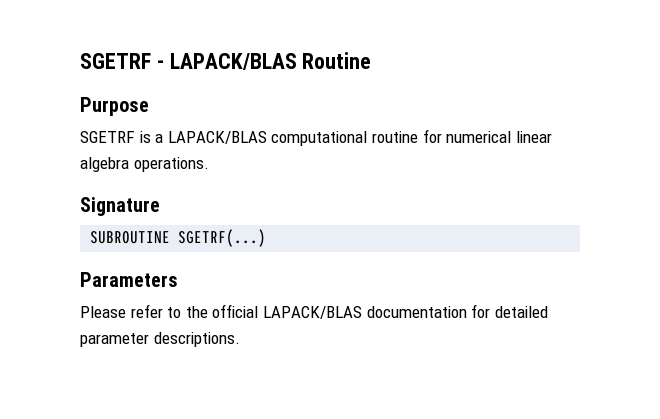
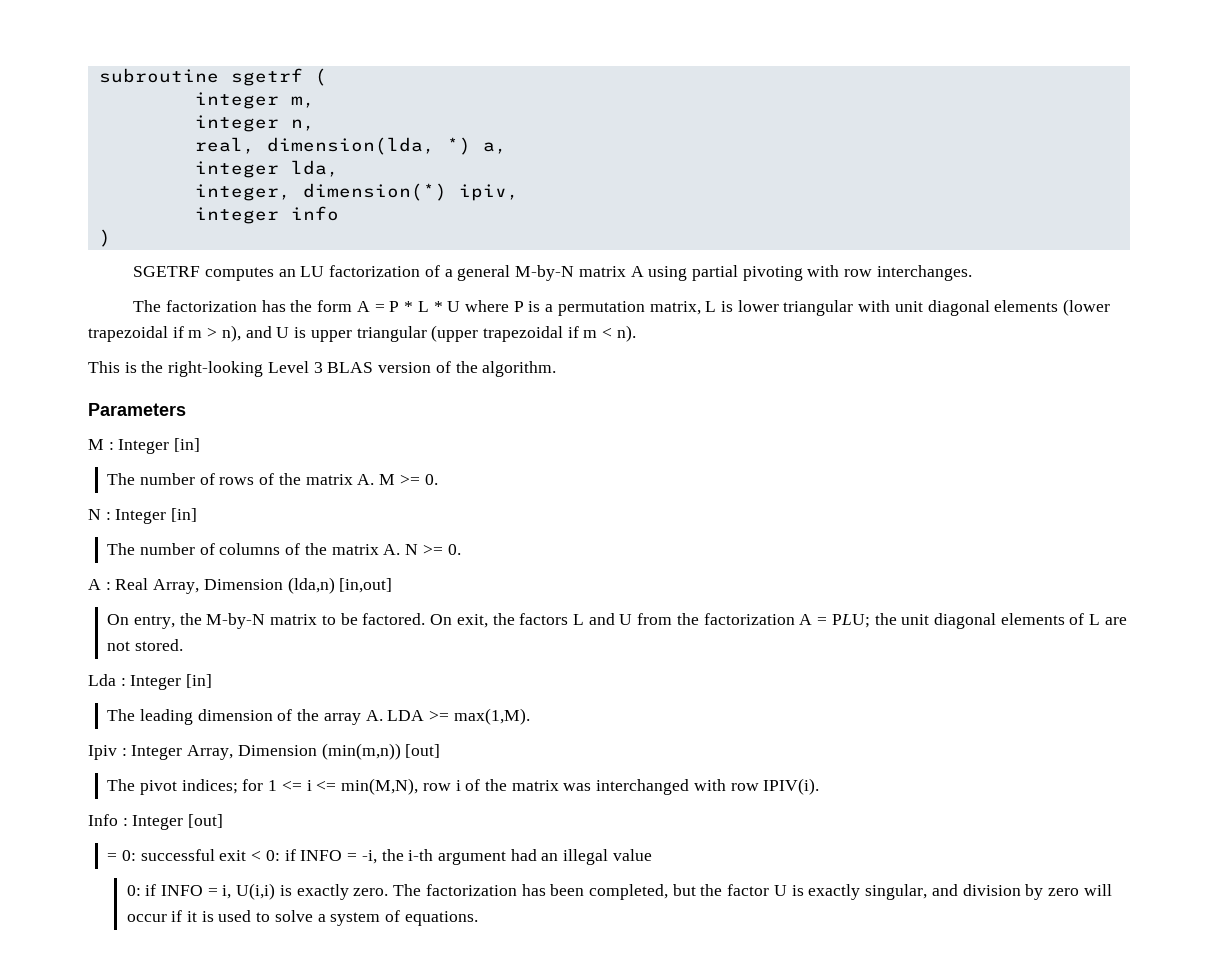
- SGETRF - LAPACK/BLAS Routine
- Purpose
- SGETRF is a LAPACK/BLAS computational routine for numerical linear algebra operations.
- Signature
- SUBROUTINE SGETRF(...)
+ subroutine sgetrf (
+ integer m,
+ integer n,
+ real, dimension(lda, *) a,
+ integer lda,
+ integer, dimension(*) ipiv,
+ integer info
+ )
+ SGETRF computes an LU factorization of a general M-by-N matrix A using partial pivoting with row interchanges.
+ The factorization has the form A = P * L * U where P is a permutation matrix, L is lower triangular with unit diagonal elements (lower trapezoidal if m > n), and U is upper triangular (upper trapezoidal if m < n).
+ This is the right-looking Level 3 BLAS version of the algorithm.
  Parameters
- Please refer to the official LAPACK/BLAS documentation for detailed parameter descriptions.
+ M : Integer [in]
+ The number of rows of the matrix A. M >= 0.
+ N : Integer [in]
+ The number of columns of the matrix A. N >= 0.
+ A : Real Array, Dimension (lda,n) [in,out]
+ On entry, the M-by-N matrix to be factored. On exit, the factors L and U from the factorization A = PLU; the unit diagonal elements of L are not stored.
+ Lda : Integer [in]
+ The leading dimension of the array A. LDA >= max(1,M).
+ Ipiv : Integer Array, Dimension (min(m,n)) [out]
+ The pivot indices; for 1 <= i <= min(M,N), row i of the matrix was interchanged with row IPIV(i).
+ Info : Integer [out]
+ = 0: successful exit < 0: if INFO = -i, the i-th argument had an illegal value
+ 0: if INFO = i, U(i,i) is exactly zero. The factorization has been completed, but the factor U is exactly singular, and division by zero will occur if it is used to solve a system of equations.

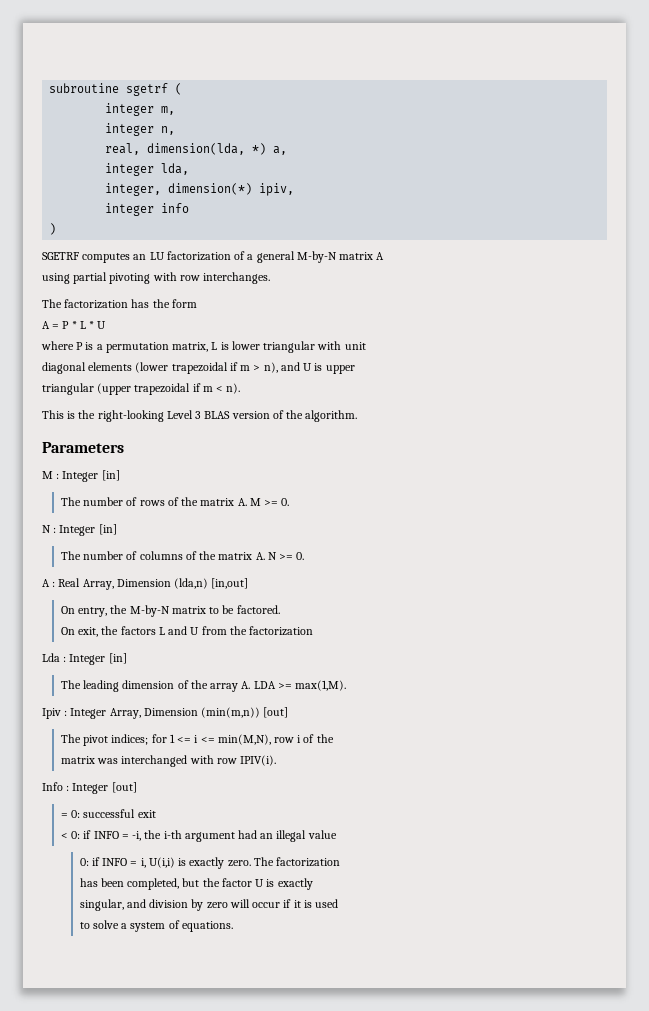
- SGETRF computes an LU factorization of a general M-by-N matrix A using partial pivoting with row interchanges.
+ SGETRF computes an LU factorization of a general M-by-N matrix A
+ using partial pivoting with row interchanges.
- The factorization has the form A = P * L * U where P is a permutation matrix, L is lower triangular with unit diagonal elements (lower trapezoidal if m > n), and U is upper triangular (upper trapezoidal if m < n).
+ The factorization has the form
+ A = P * L * U
+ where P is a permutation matrix, L is lower triangular with unit
+ diagonal elements (lower trapezoidal if m > n), and U is upper
+ triangular (upper trapezoidal if m < n).
- On entry, the M-by-N matrix to be factored. On exit, the factors L and U from the factorization A = PLU; the unit diagonal elements of L are not stored.
+ On entry, the M-by-N matrix to be factored.
+ On exit, the factors L and U from the factorization
- The pivot indices; for 1 <= i <= min(M,N), row i of the matrix was interchanged with row IPIV(i).
+ The pivot indices; for 1 <= i <= min(M,N), row i of the
+ matrix was interchanged with row IPIV(i).
- = 0: successful exit < 0: if INFO = -i, the i-th argument had an illegal value
+ = 0: successful exit
+ < 0: if INFO = -i, the i-th argument had an illegal value
- 0: if INFO = i, U(i,i) is exactly zero. The factorization has been completed, but the factor U is exactly singular, and division by zero will occur if it is used to solve a system of equations.
+ 0: if INFO = i, U(i,i) is exactly zero. The factorization
+ has been completed, but the factor U is exactly
+ singular, and division by zero will occur if it is used
+ to solve a system of equations.

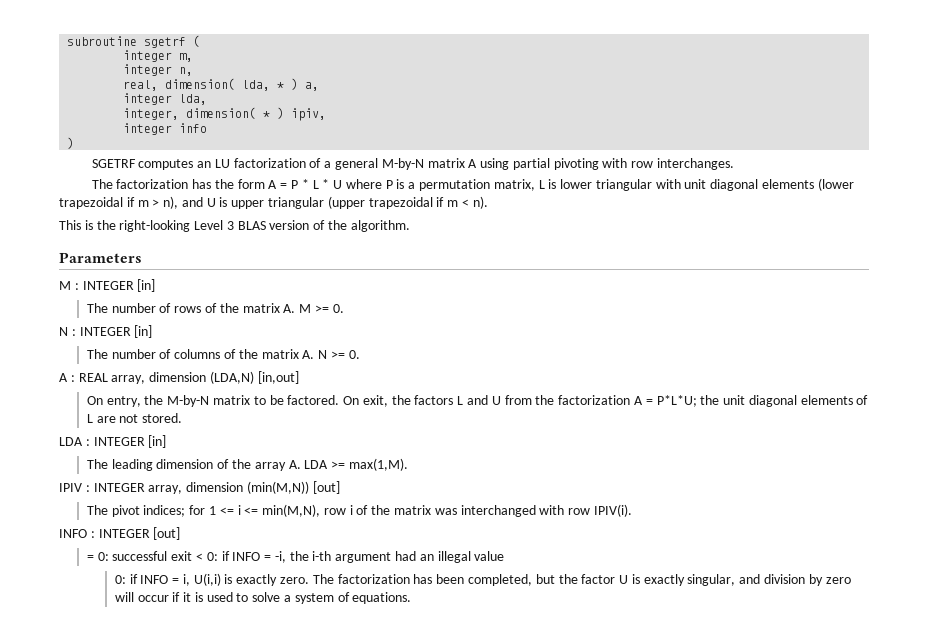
- real, dimension(lda, *) a,
+ real, dimension( lda, * ) a,
- integer, dimension(*) ipiv,
+ integer, dimension( * ) ipiv,
- SGETRF computes an LU factorization of a general M-by-N matrix A
- using partial pivoting with row interchanges.
+ SGETRF computes an LU factorization of a general M-by-N matrix A using partial pivoting with row interchanges.
- The factorization has the form
- A = P * L * U
- where P is a permutation matrix, L is lower triangular with unit
- diagonal elements (lower trapezoidal if m > n), and U is upper
- triangular (upper trapezoidal if m < n).
+ The factorization has the form A = P * L * U where P is a permutation matrix, L is lower triangular with unit diagonal elements (lower trapezoidal if m > n), and U is upper triangular (upper trapezoidal if m < n).
- M : Integer [in]
+ M : INTEGER [in]
- N : Integer [in]
+ N : INTEGER [in]
- A : Real Array, Dimension (lda,n) [in,out]
+ A : REAL array, dimension (LDA,N) [in,out]
- On entry, the M-by-N matrix to be factored.
- On exit, the factors L and U from the factorization
- Lda : Integer [in]
+ On entry, the M-by-N matrix to be factored. On exit, the factors L and U from the factorization A = P*L*U; the unit diagonal elements of L are not stored.
+ LDA : INTEGER [in]
- Ipiv : Integer Array, Dimension (min(m,n)) [out]
+ IPIV : INTEGER array, dimension (min(M,N)) [out]
- The pivot indices; for 1 <= i <= min(M,N), row i of the
- matrix was interchanged with row IPIV(i).
+ The pivot indices; for 1 <= i <= min(M,N), row i of the matrix was interchanged with row IPIV(i).
- Info : Integer [out]
+ INFO : INTEGER [out]
- = 0: successful exit
- < 0: if INFO = -i, the i-th argument had an illegal value
+ = 0: successful exit < 0: if INFO = -i, the i-th argument had an illegal value
- 0: if INFO = i, U(i,i) is exactly zero. The factorization
- has been completed, but the factor U is exactly
- singular, and division by zero will occur if it is used
- to solve a system of equations.
+ 0: if INFO = i, U(i,i) is exactly zero. The factorization has been completed, but the factor U is exactly singular, and division by zero will occur if it is used to solve a system of equations.

